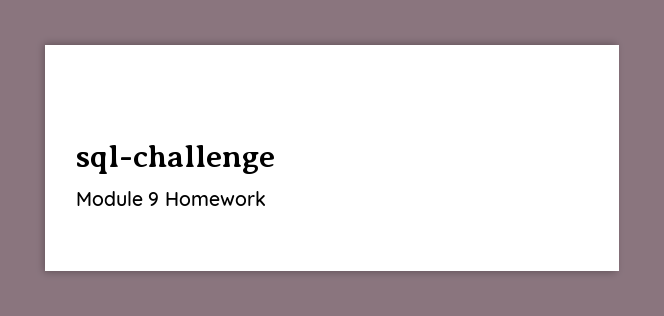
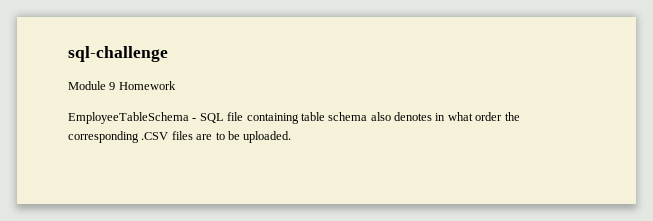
+ EmployeeTableSchema - SQL file containing table schema also denotes in what order the corresponding .CSV files are to be uploaded.

